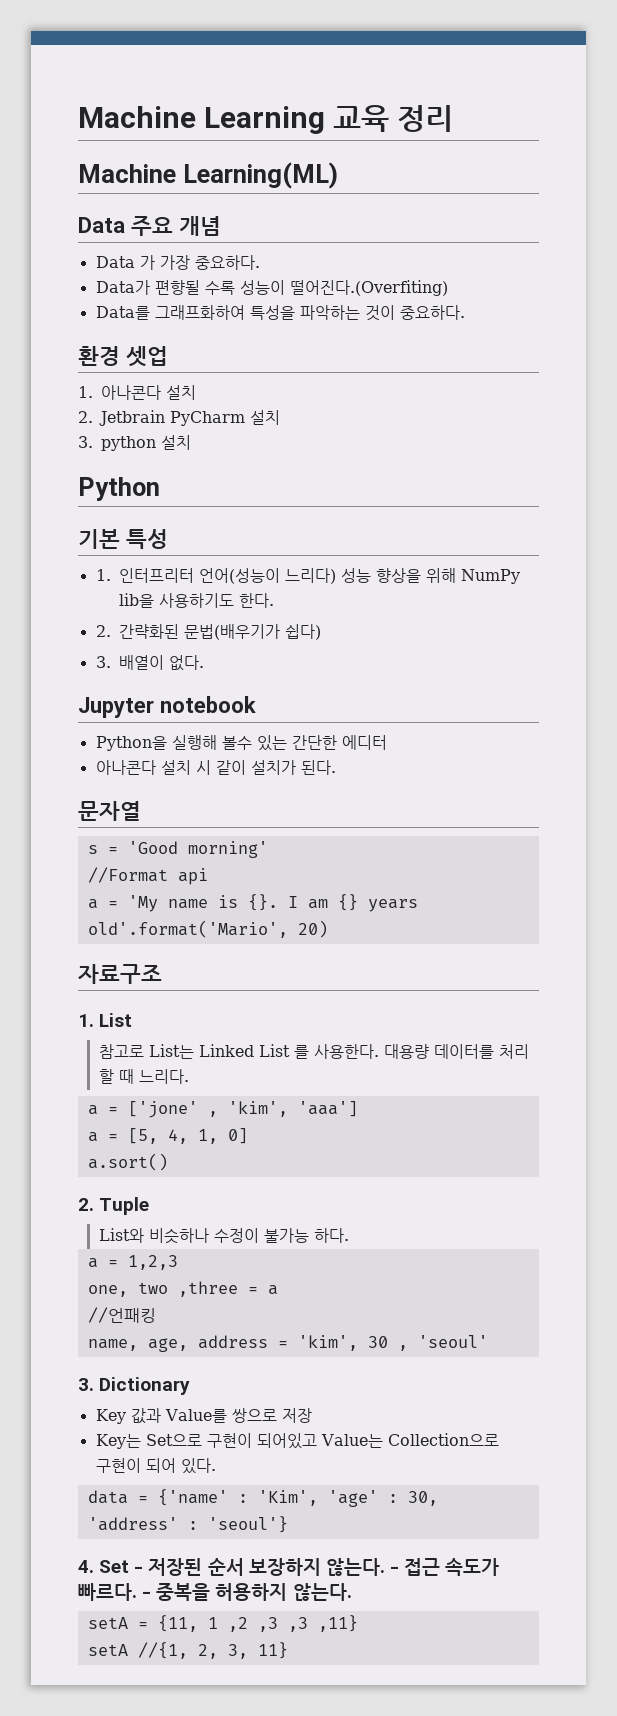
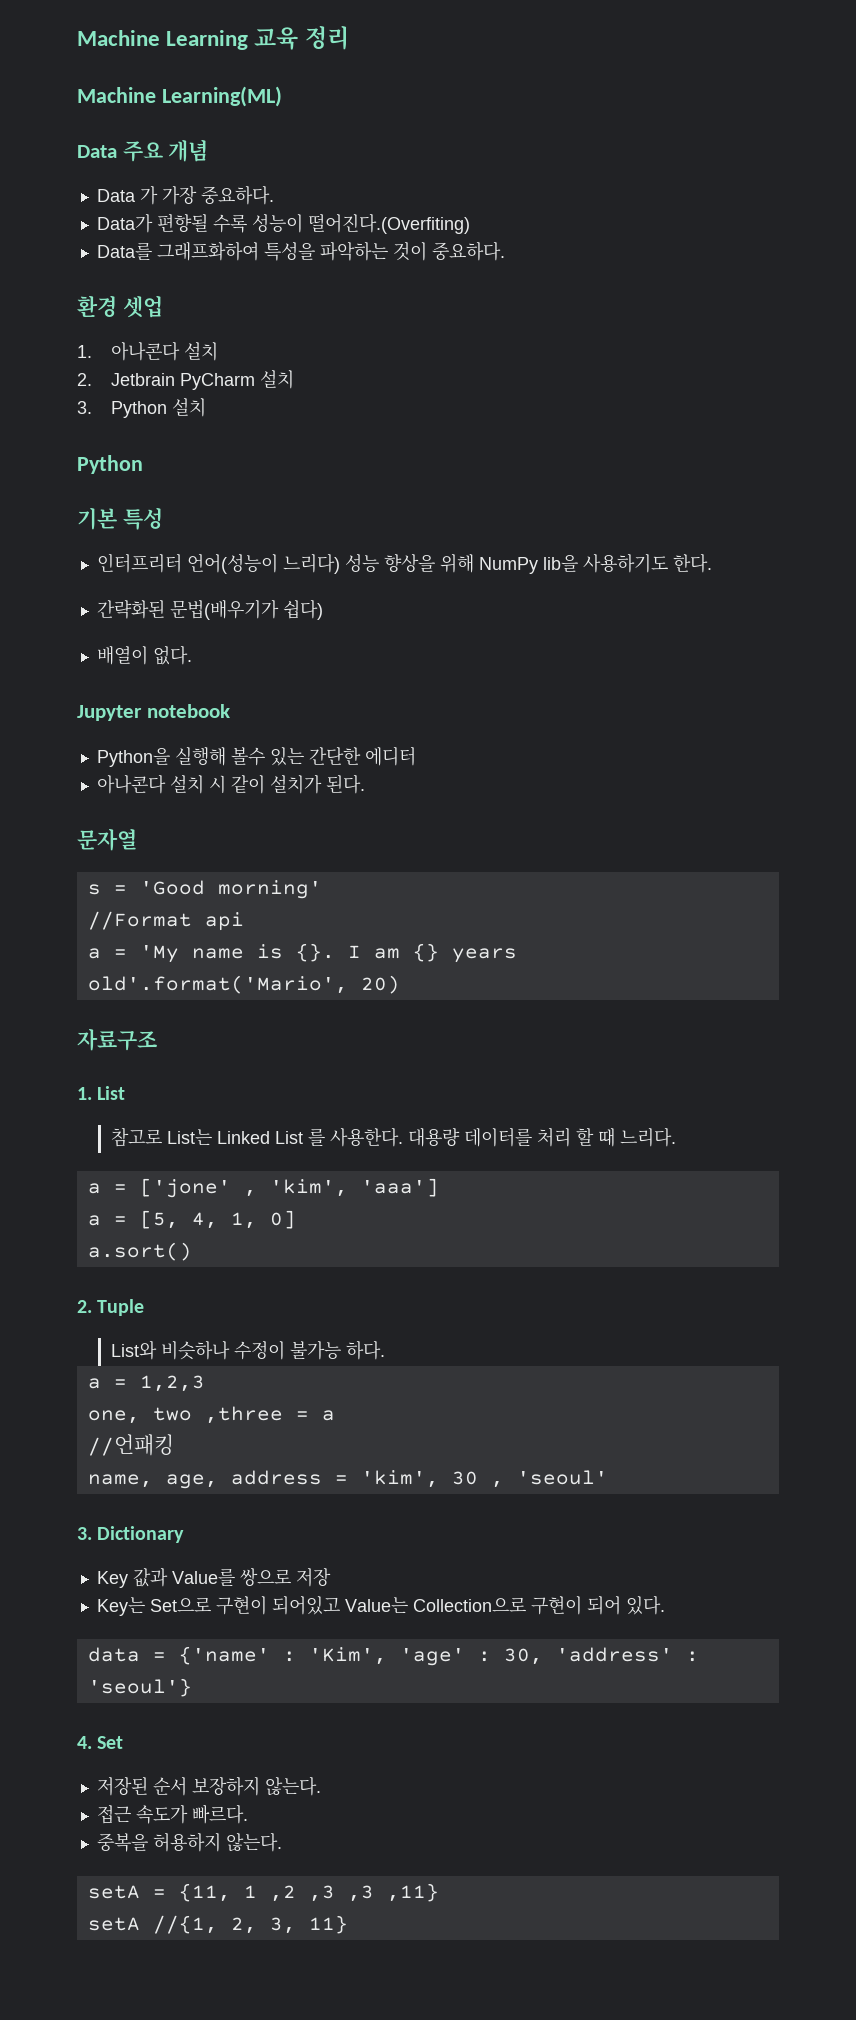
- 3. python 설치
+ 3. Python 설치
- 1. 인터프리터 언어(성능이 느리다) 성능 향상을 위해 NumPy lib을 사용하기도 한다.
+ 인터프리터 언어(성능이 느리다) 성능 향상을 위해 NumPy lib을 사용하기도 한다.
- 2. 간략화된 문법(배우기가 쉽다)
+ 간략화된 문법(배우기가 쉽다)
- 3. 배열이 없다.
+ 배열이 없다.
- 4. Set - 저장된 순서 보장하지 않는다. - 접근 속도가 빠르다. - 중복을 허용하지 않는다.
+ 4. Set
+ 저장된 순서 보장하지 않는다.
+ 접근 속도가 빠르다.
+ 중복을 허용하지 않는다.

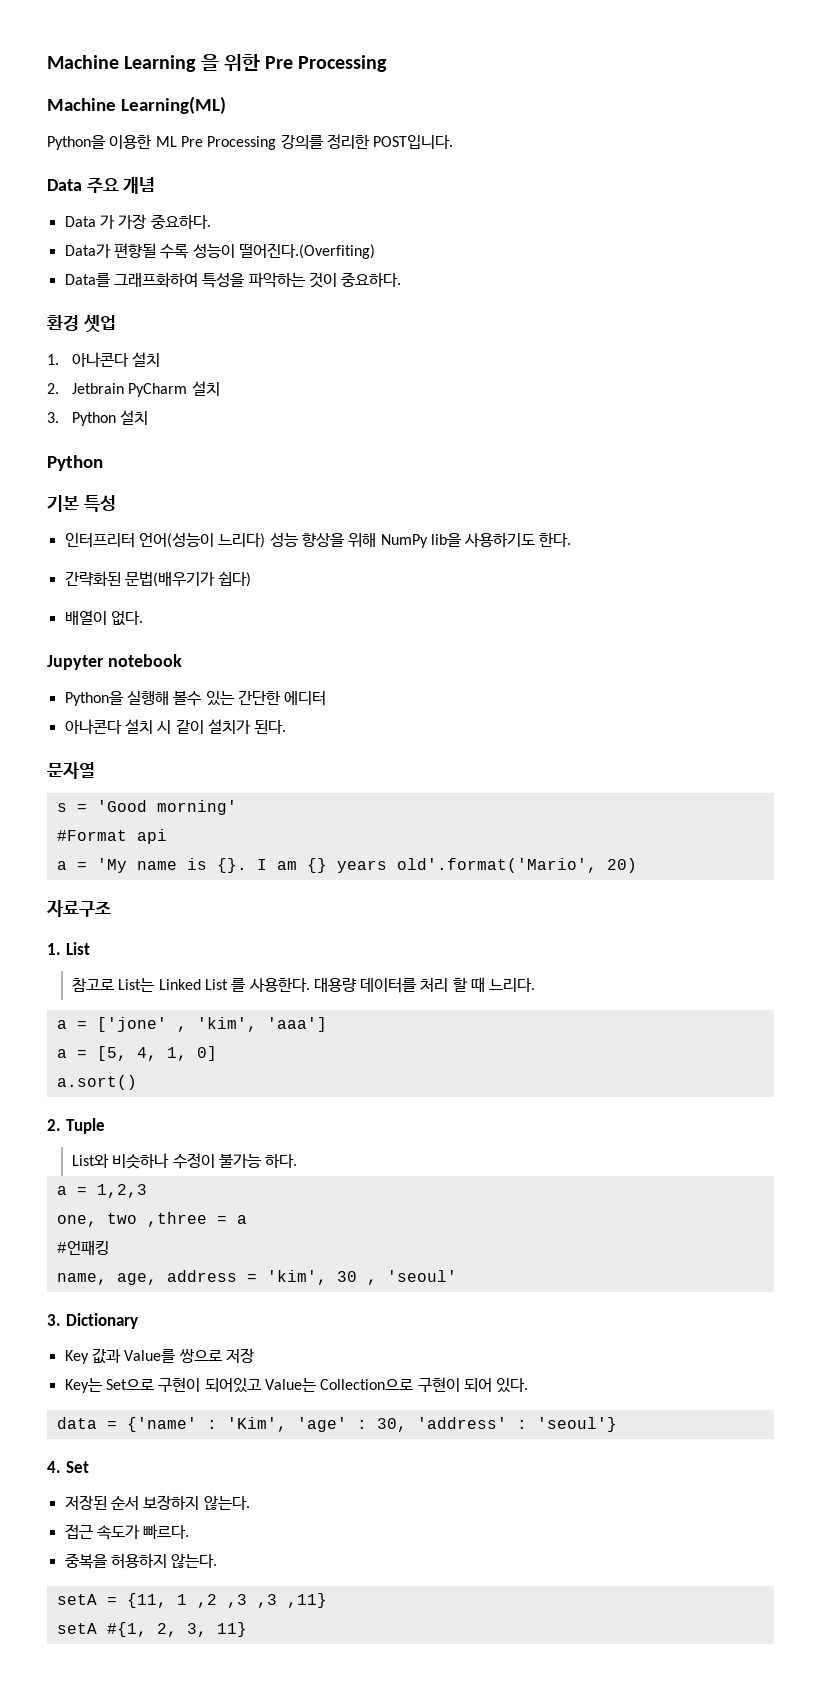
- Machine Learning 교육 정리
+ Machine Learning 을 위한 Pre Processing
  Machine Learning(ML)
+ Python을 이용한 ML Pre Processing 강의를 정리한 POST입니다.
- //Format api
+ #Format api
- //언패킹
+ #언패킹
- setA //{1, 2, 3, 11}
+ setA #{1, 2, 3, 11}

